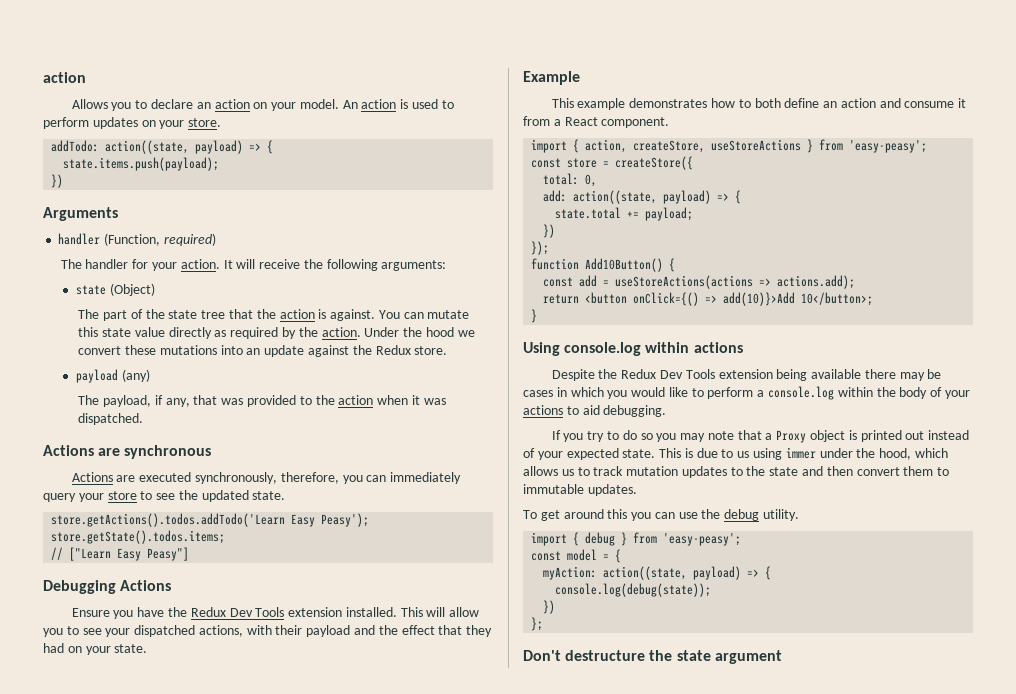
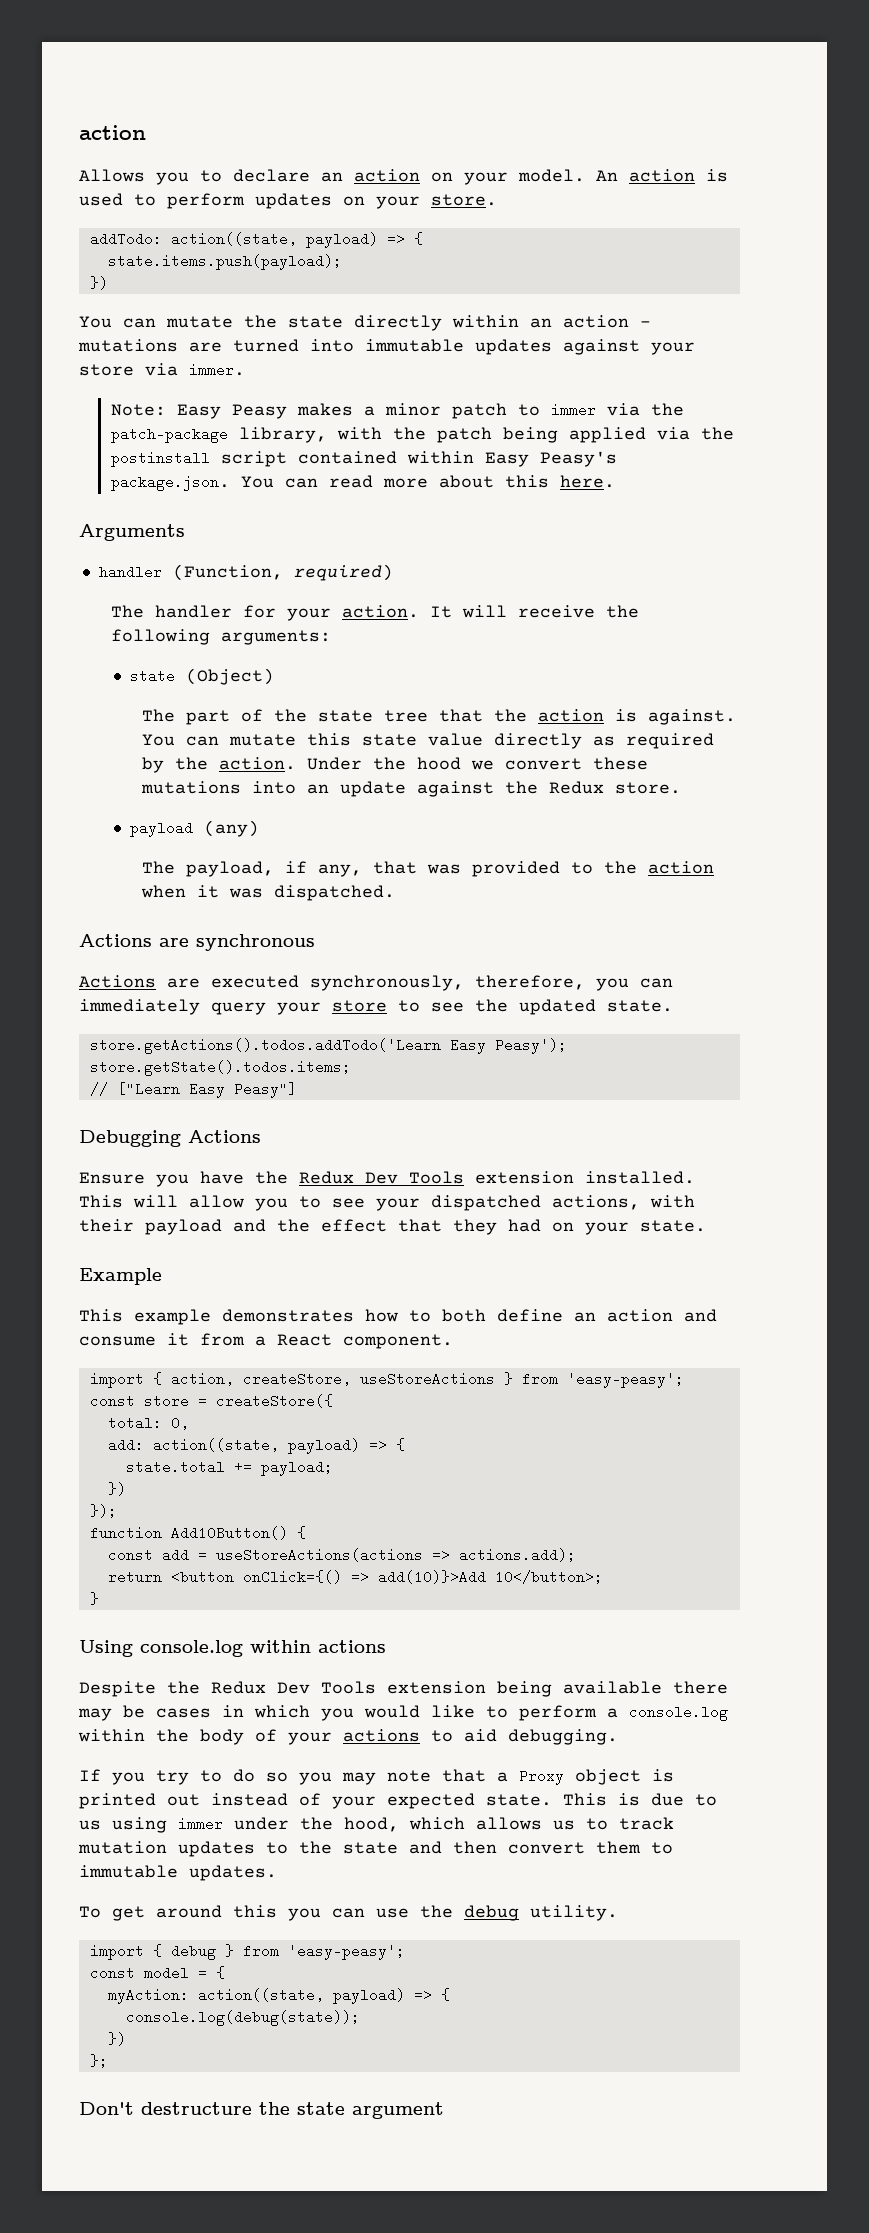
+ You can mutate the state directly within an action - mutations are turned into immutable updates against your store via immer.
+ Note: Easy Peasy makes a minor patch to immer via the patch-package library, with the patch being applied via the postinstall script contained within Easy Peasy's package.json. You can read more about this here.

